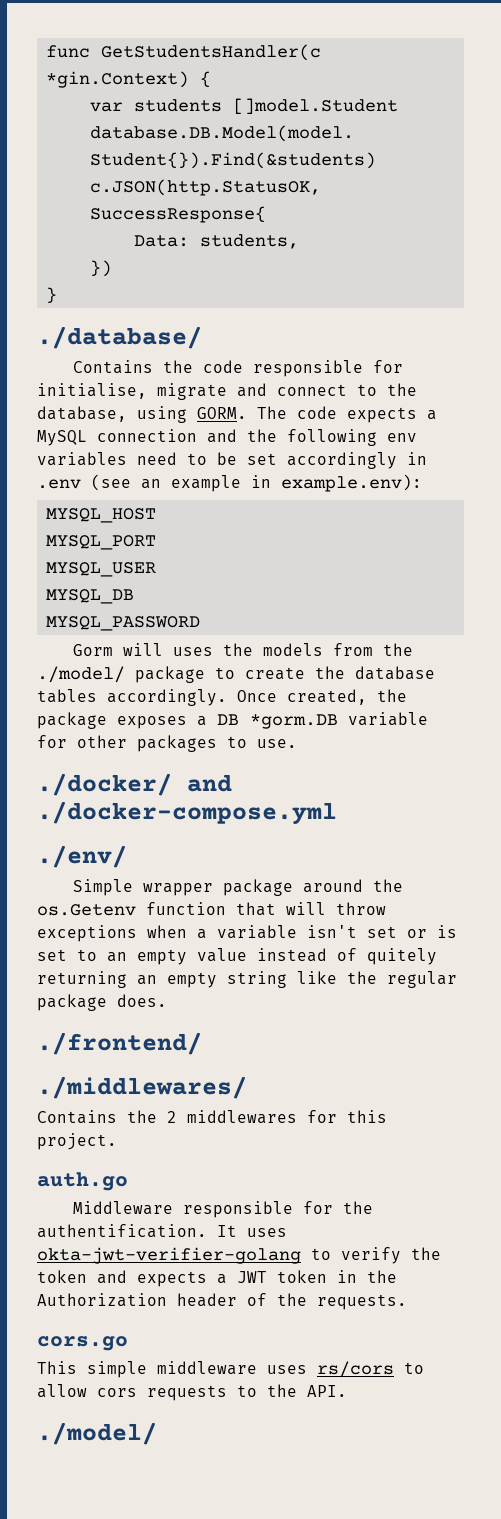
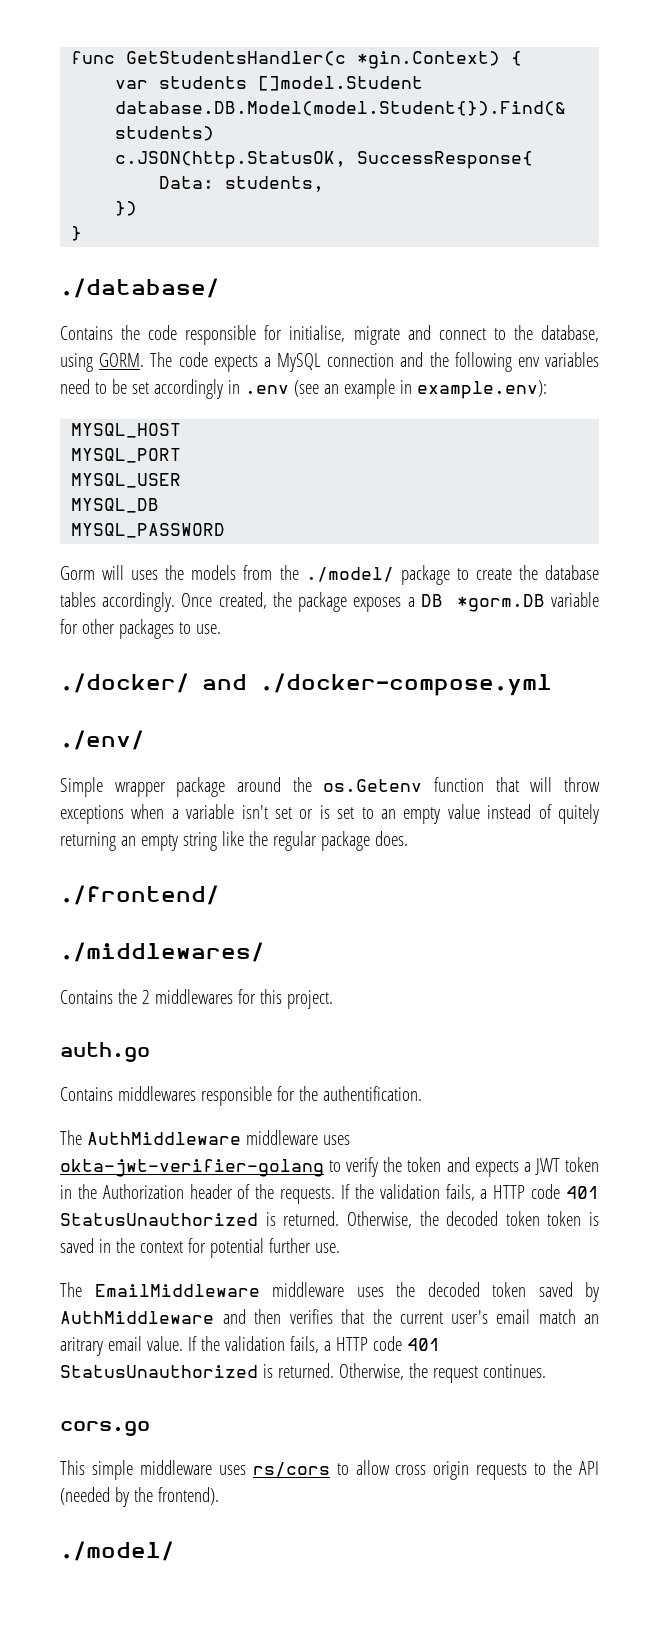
- Middleware responsible for the authentification. It uses okta-jwt-verifier-golang to verify the token and expects a JWT token in the Authorization header of the requests.
+ Contains middlewares responsible for the authentification.
+ The AuthMiddleware middleware uses okta-jwt-verifier-golang to verify the token and expects a JWT token in the Authorization header of the requests. If the validation fails, a HTTP code 401 StatusUnauthorized is returned. Otherwise, the decoded token token is saved in the context for potential further use.
+ The EmailMiddleware middleware uses the decoded token saved by AuthMiddleware and then verifies that the current user's email match an aritrary email value. If the validation fails, a HTTP code 401 StatusUnauthorized is returned. Otherwise, the request continues.
- This simple middleware uses rs/cors to allow cors requests to the API.
+ This simple middleware uses rs/cors to allow cross origin requests to the API (needed by the frontend).

